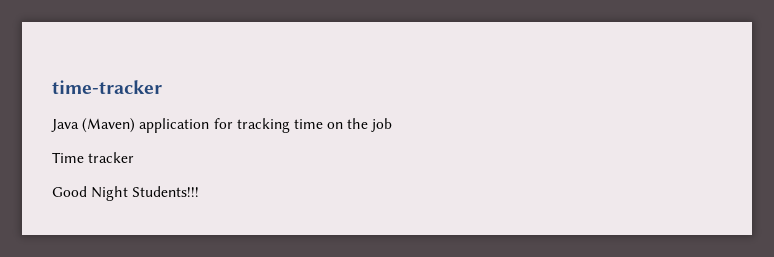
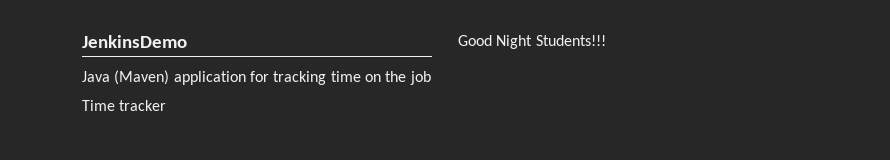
- time-tracker
+ JenkinsDemo

